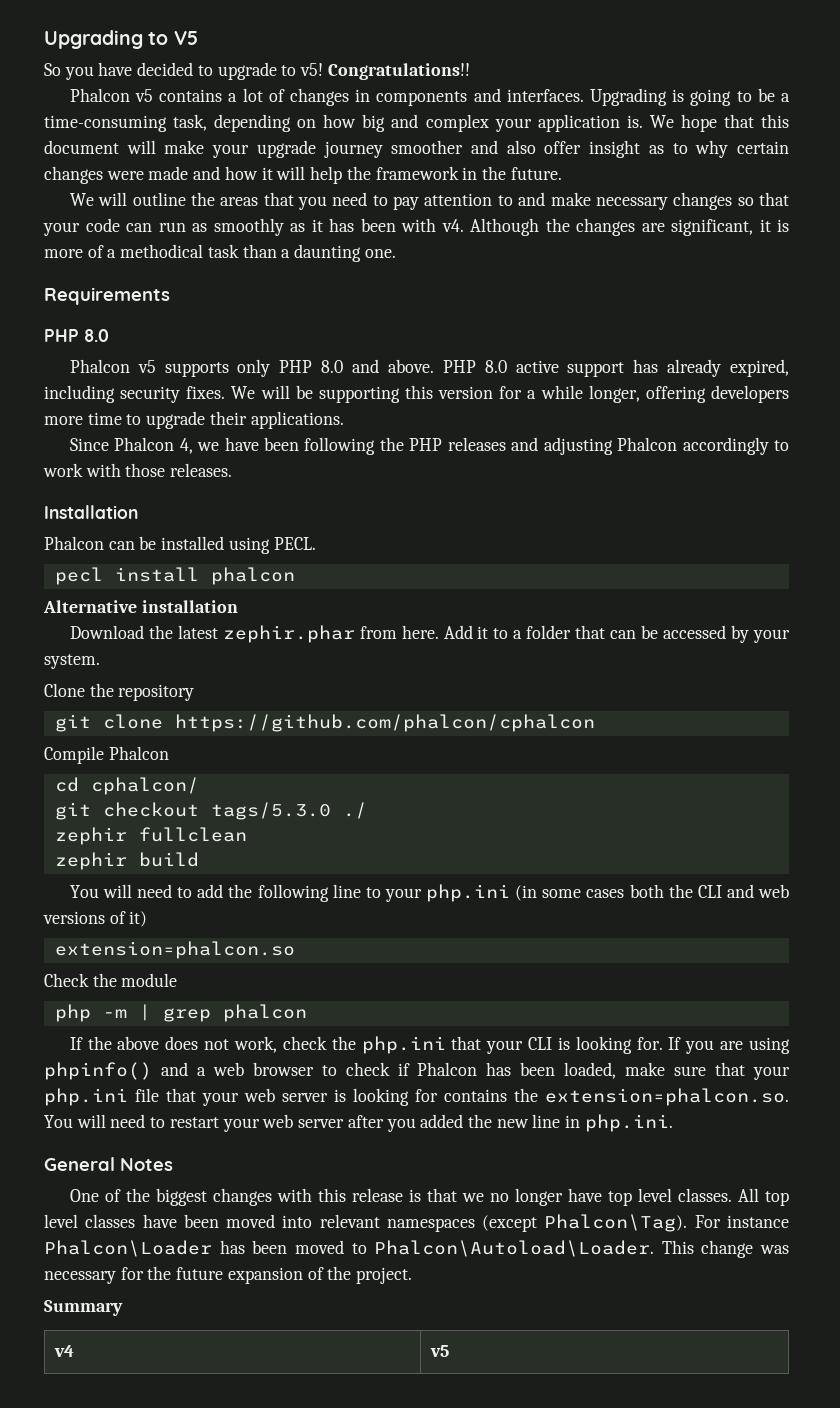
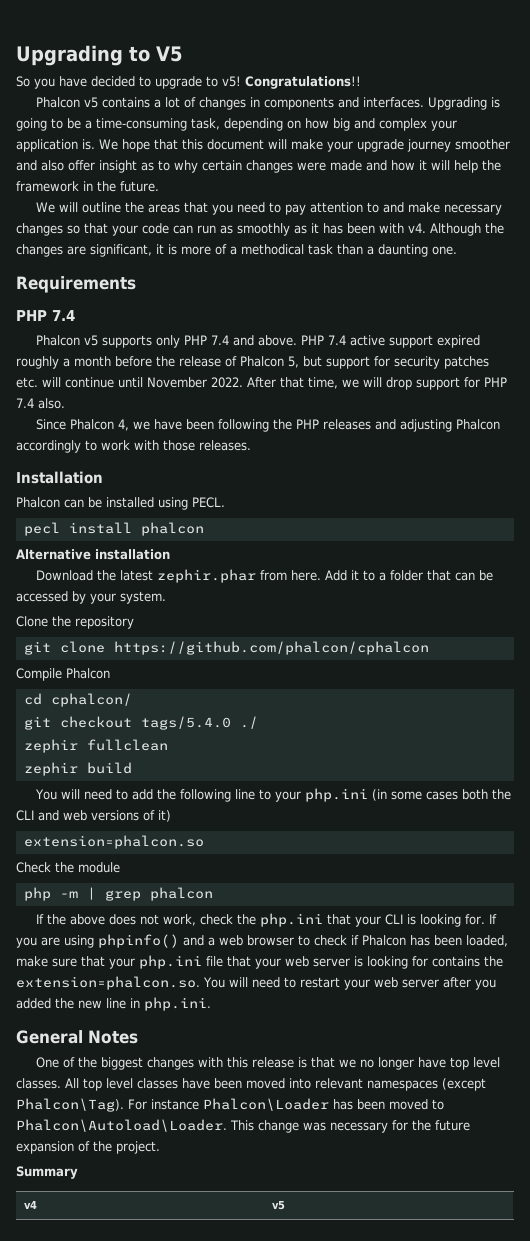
  Requirements
- PHP 8.0
+ PHP 7.4
- Phalcon v5 supports only PHP 8.0 and above.
+ Phalcon v5 supports only PHP 7.4 and above.
- PHP 8.0 active support has already expired, including security fixes. We will be supporting this version for a while longer, offering developers more time to upgrade their applications.
+ PHP 7.4 active support expired roughly a month before the release of Phalcon 5, but support for security patches etc. will continue until November 2022. After that time, we will drop support for PHP 7.4 also.
- git checkout tags/5.3.0 ./
+ git checkout tags/5.4.0 ./

